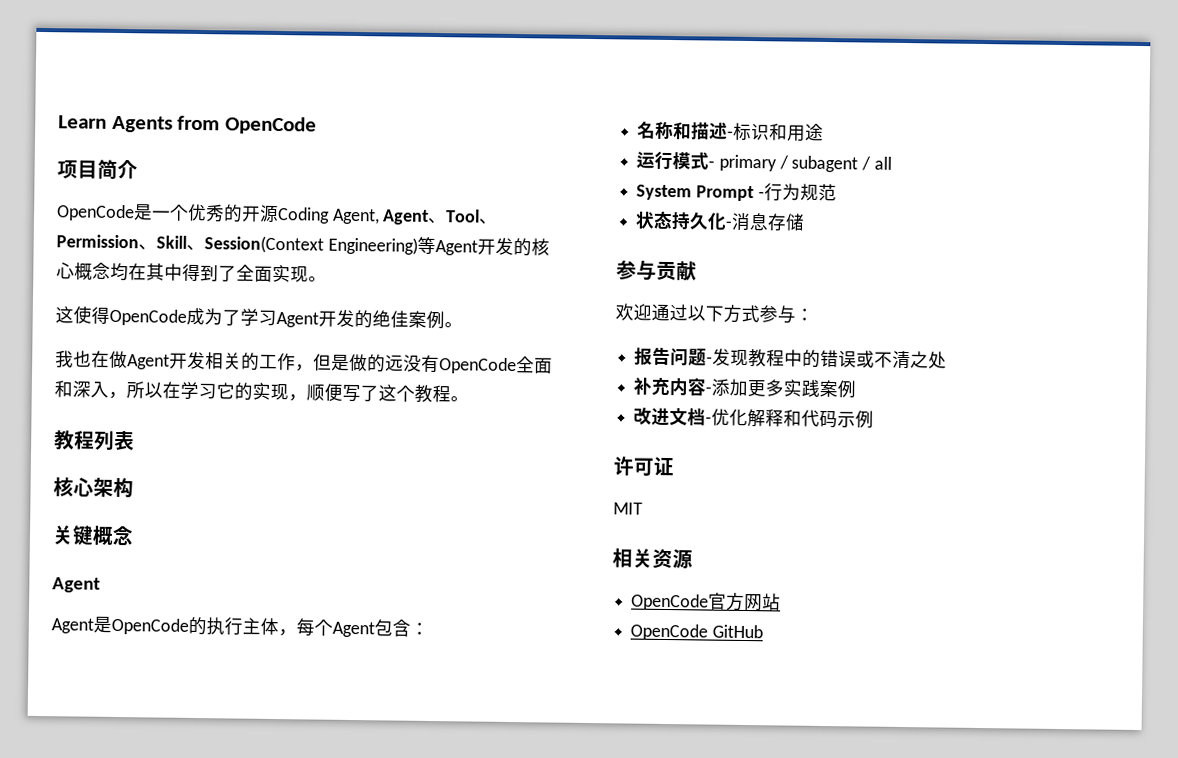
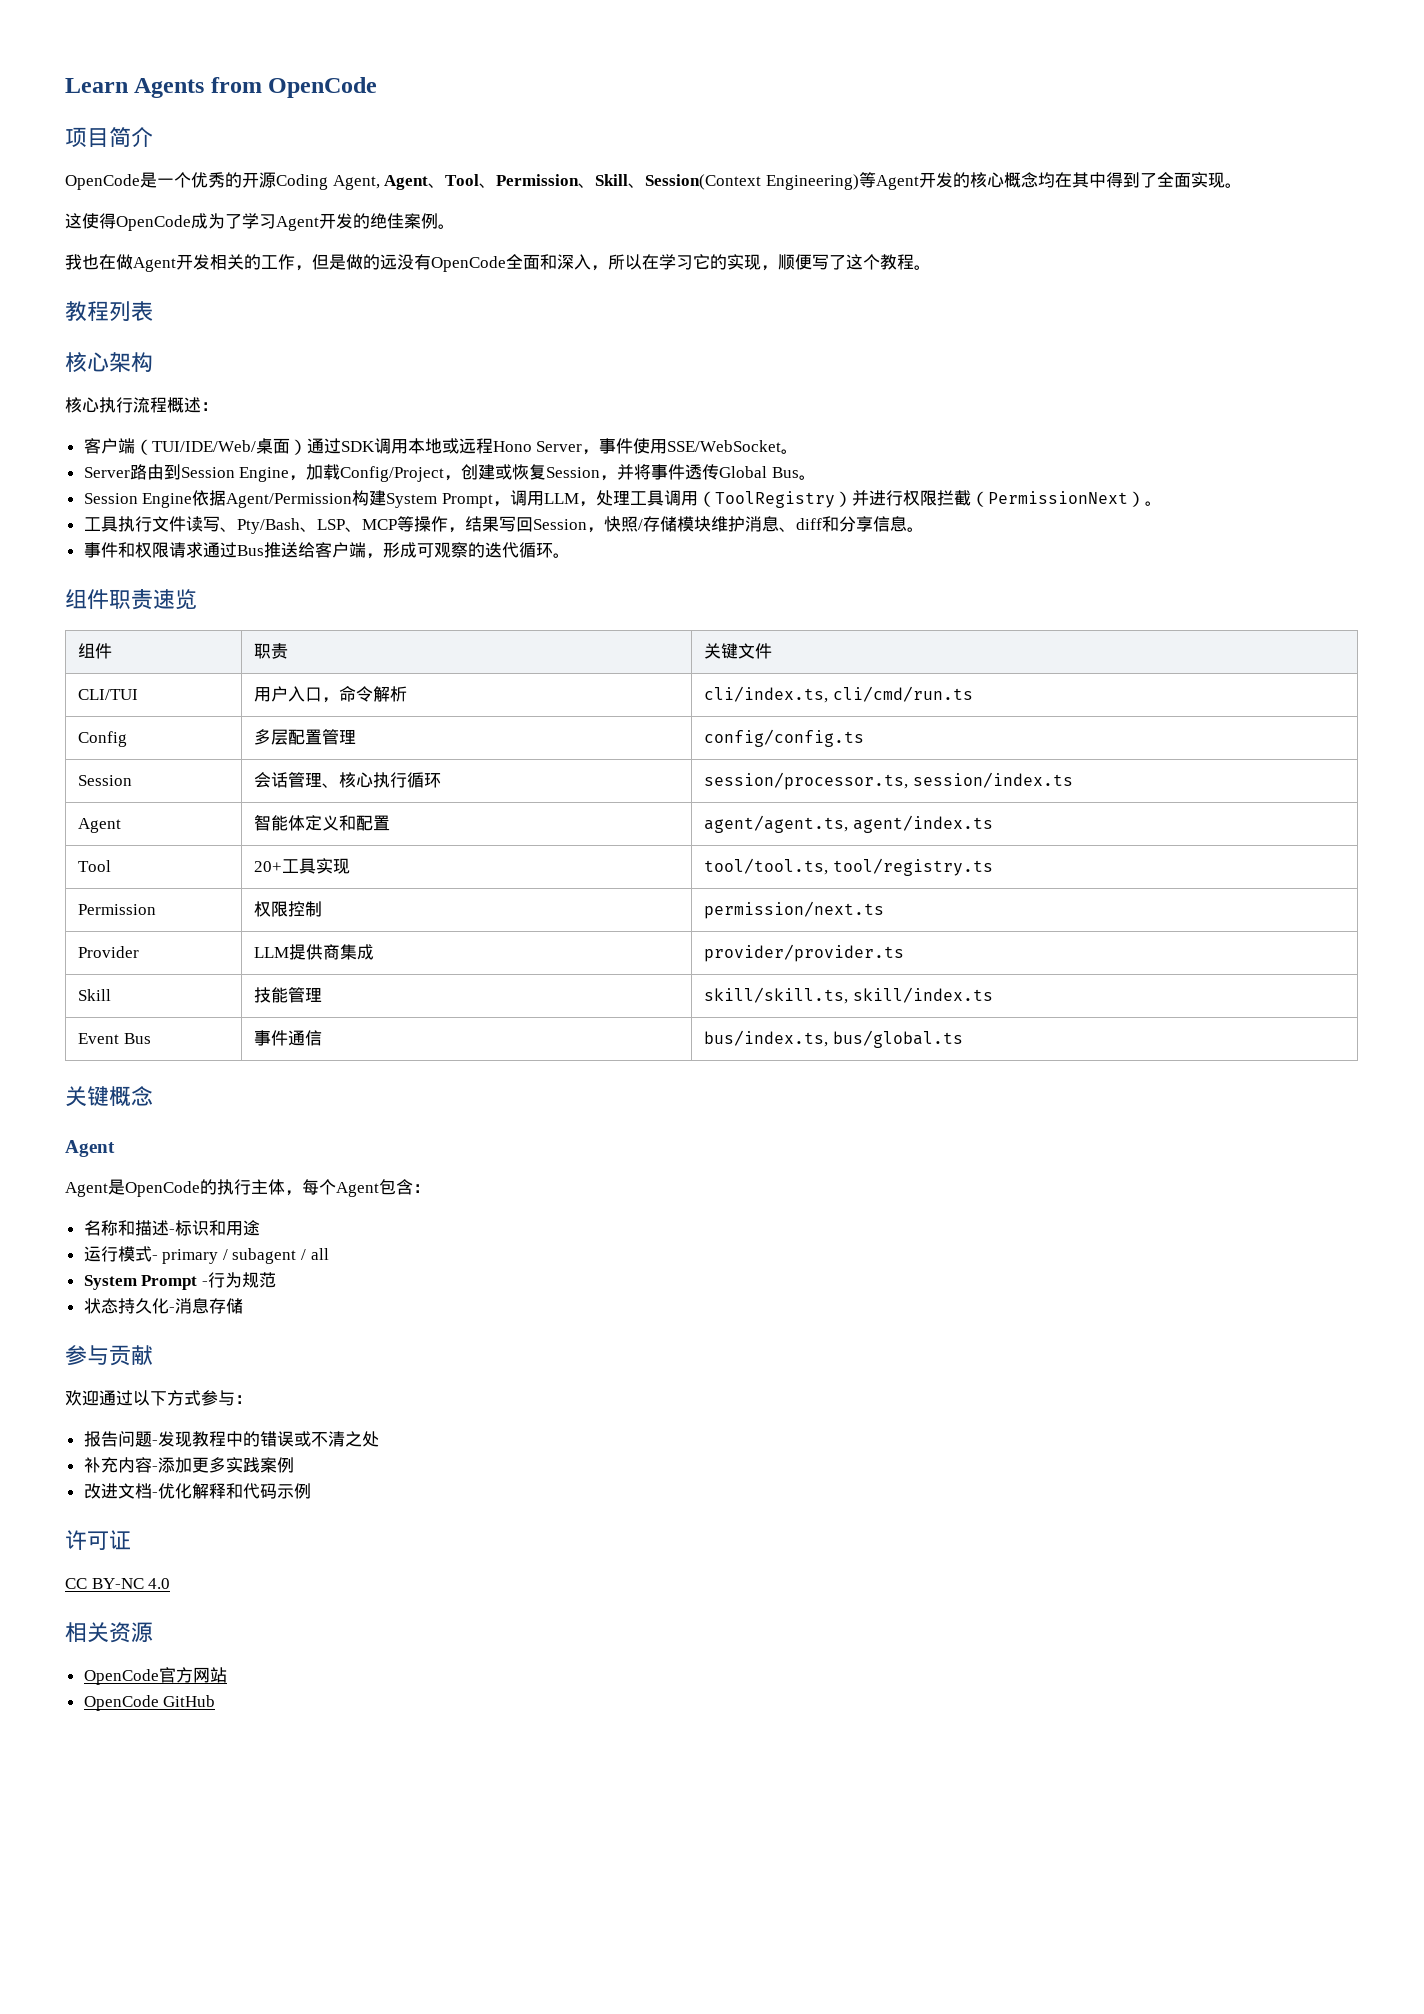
+ 核心执行流程概述：
+ 客户端（TUI/IDE/Web/桌面）通过SDK调用本地或远程Hono Server，事件使用SSE/WebSocket。
+ Server路由到Session Engine，加载Config/Project，创建或恢复Session，并将事件透传Global Bus。
+ Session Engine依据Agent/Permission构建System Prompt，调用LLM，处理工具调用（ToolRegistry）并进行权限拦截（PermissionNext）。
+ 工具执行文件读写、Pty/Bash、LSP、MCP等操作，结果写回Session，快照/存储模块维护消息、diff和分享信息。
+ 事件和权限请求通过Bus推送给客户端，形成可观察的迭代循环。
+ 组件职责速览
+ 组件 | 职责 | 关键文件
+ CLI/TUI | 用户入口，命令解析 | cli/index.ts, cli/cmd/run.ts
+ Config | 多层配置管理 | config/config.ts
+ Session | 会话管理、核心执行循环 | session/processor.ts, session/index.ts
+ Agent | 智能体定义和配置 | agent/agent.ts, agent/index.ts
+ Tool | 20+工具实现 | tool/tool.ts, tool/registry.ts
+ Permission | 权限控制 | permission/next.ts
+ Provider | LLM提供商集成 | provider/provider.ts
+ Skill | 技能管理 | skill/skill.ts, skill/index.ts
+ Event Bus | 事件通信 | bus/index.ts, bus/global.ts
- MIT
+ CC BY-NC 4.0

